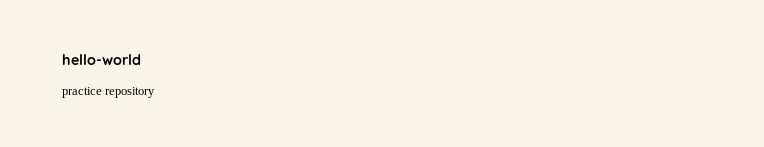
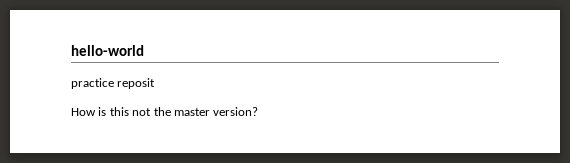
- practice repository
+ practice reposit
+ How is this not the master version?

